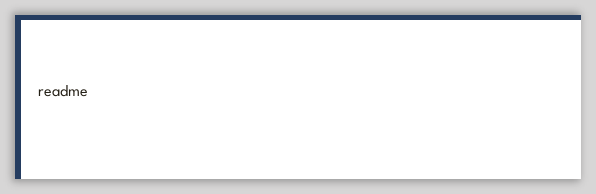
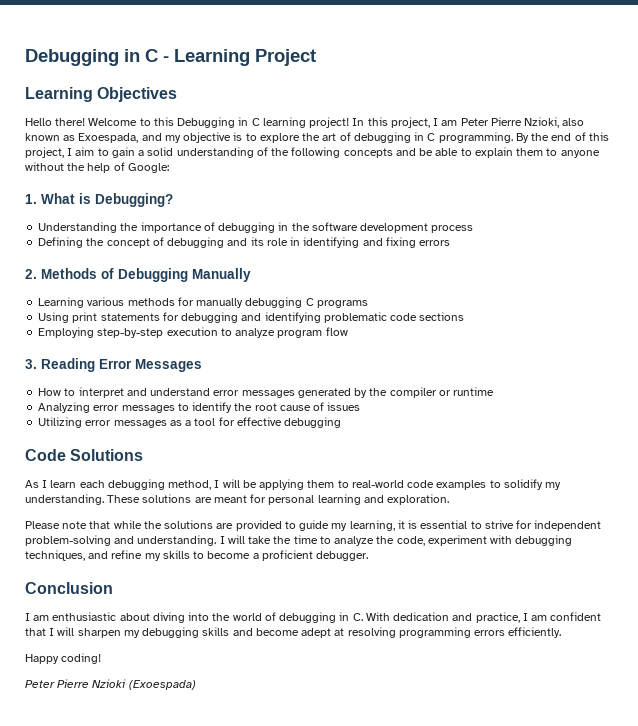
- readme
+ Debugging in C - Learning Project
+ Learning Objectives
+ Hello there! Welcome to this Debugging in C learning project! In this project, I am Peter Pierre Nzioki, also known as Exoespada, and my objective is to explore the art of debugging in C programming. By the end of this project, I aim to gain a solid understanding of the following concepts and be able to explain them to anyone without the help of Google:
+ 1. What is Debugging?
+ Understanding the importance of debugging in the software development process
+ Defining the concept of debugging and its role in identifying and fixing errors
+ 2. Methods of Debugging Manually
+ Learning various methods for manually debugging C programs
+ Using print statements for debugging and identifying problematic code sections
+ Employing step-by-step execution to analyze program flow
+ 3. Reading Error Messages
+ How to interpret and understand error messages generated by the compiler or runtime
+ Analyzing error messages to identify the root cause of issues
+ Utilizing error messages as a tool for effective debugging
+ Code Solutions
+ As I learn each debugging method, I will be applying them to real-world code examples to solidify my understanding. These solutions are meant for personal learning and exploration.
+ Please note that while the solutions are provided to guide my learning, it is essential to strive for independent problem-solving and understanding. I will take the time to analyze the code, experiment with debugging techniques, and refine my skills to become a proficient debugger.
+ Conclusion
+ I am enthusiastic about diving into the world of debugging in C. With dedication and practice, I am confident that I will sharpen my debugging skills and become adept at resolving programming errors efficiently.
+ Happy coding!
+ Peter Pierre Nzioki (Exoespada)

